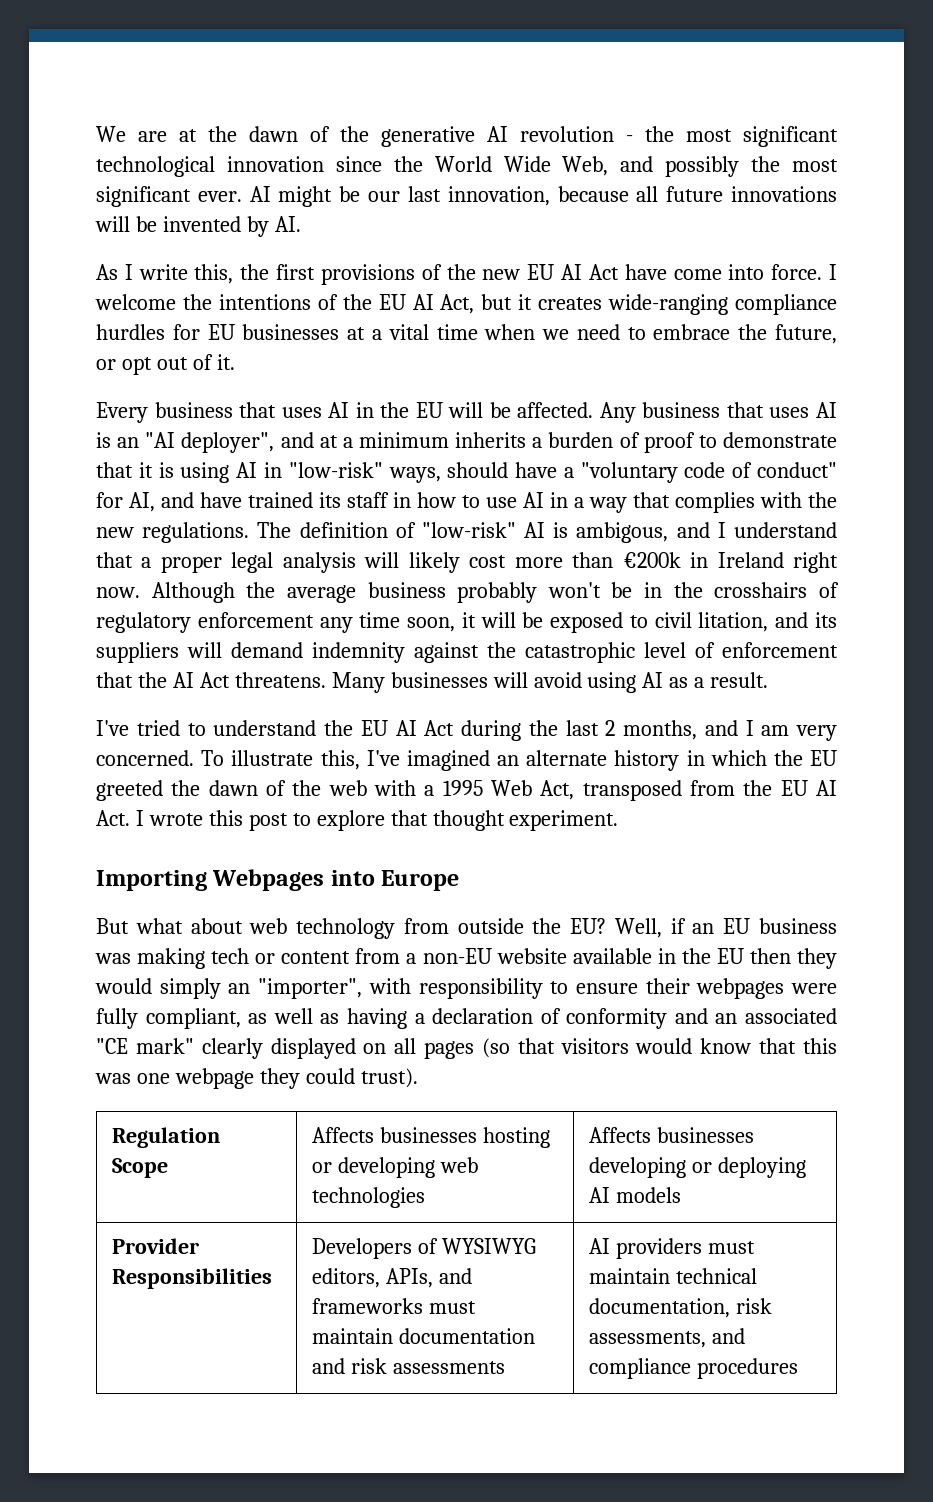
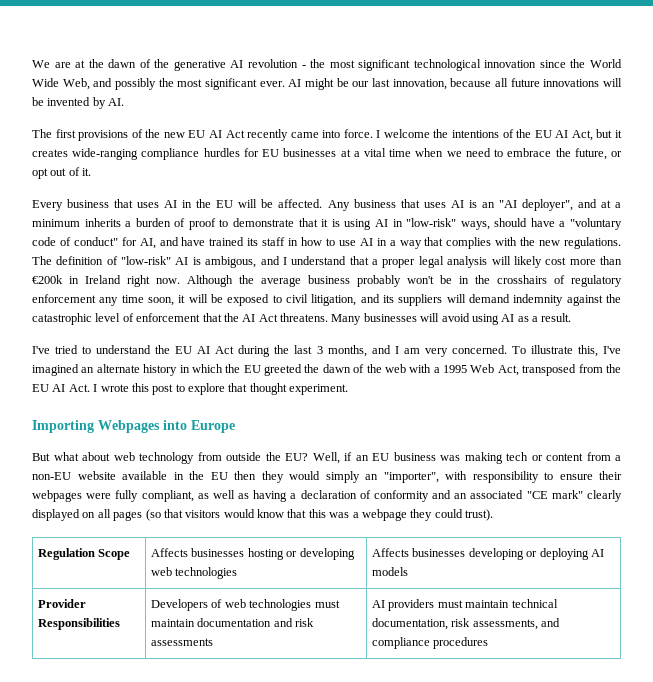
- As I write this, the first provisions of the new EU AI Act have come into force.
+ The first provisions of the new EU AI Act recently came into force.
- Although the average business probably won't be in the crosshairs of regulatory enforcement any time soon, it will be exposed to civil litation, and its suppliers will demand indemnity against the catastrophic level of enforcement that the AI Act threatens.
+ Although the average business probably won't be in the crosshairs of regulatory enforcement any time soon, it will be exposed to civil litigation, and its suppliers will demand indemnity against the catastrophic level of enforcement that the AI Act threatens.
- I've tried to understand the EU AI Act during the last 2 months, and I am very concerned.
+ I've tried to understand the EU AI Act during the last 3 months, and I am very concerned.
- Well, if an EU business was making tech or content from a non-EU website available in the EU then they would simply an "importer", with responsibility to ensure their webpages were fully compliant, as well as having a declaration of conformity and an associated "CE mark" clearly displayed on all pages (so that visitors would know that this was one webpage they could trust).
+ Well, if an EU business was making tech or content from a non-EU website available in the EU then they would simply an "importer", with responsibility to ensure their webpages were fully compliant, as well as having a declaration of conformity and an associated "CE mark" clearly displayed on all pages (so that visitors would know that this was a webpage they could trust).
- Provider Responsibilities | Developers of WYSIWYG editors, APIs, and frameworks must maintain documentation and risk assessments | AI providers must maintain technical documentation, risk assessments, and compliance procedures
+ Provider Responsibilities | Developers of web technologies must maintain documentation and risk assessments | AI providers must maintain technical documentation, risk assessments, and compliance procedures

